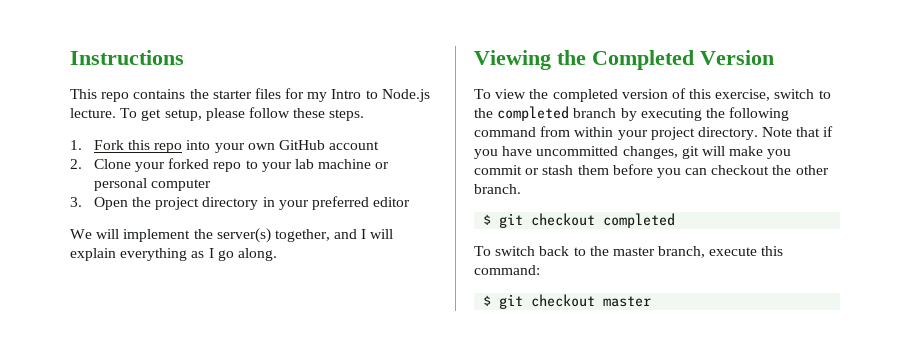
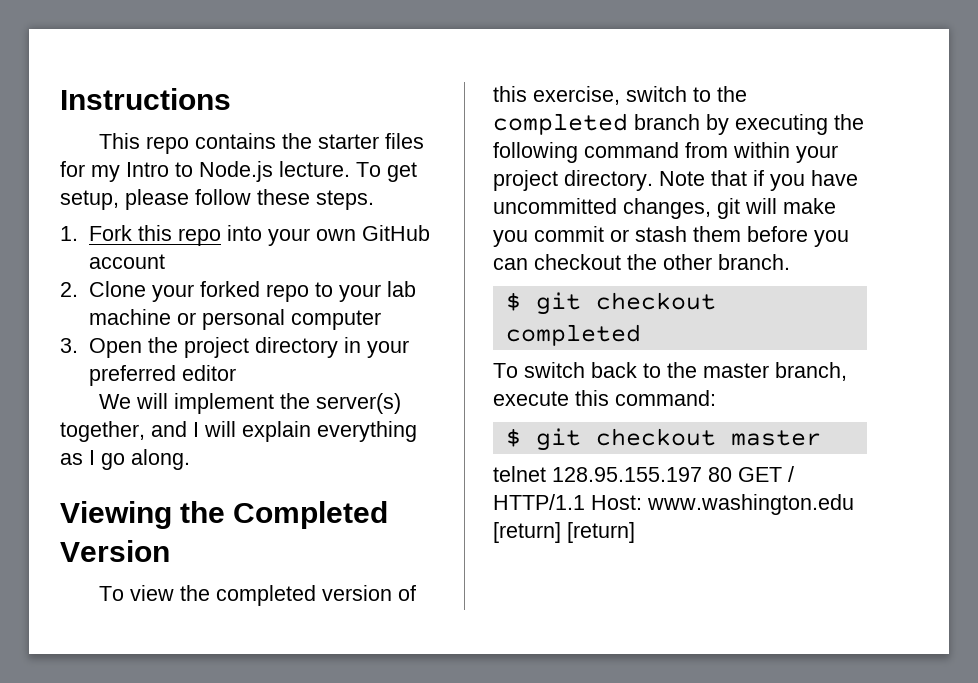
+ telnet 128.95.155.197 80 GET / HTTP/1.1 Host: www.washington.edu [return] [return]

